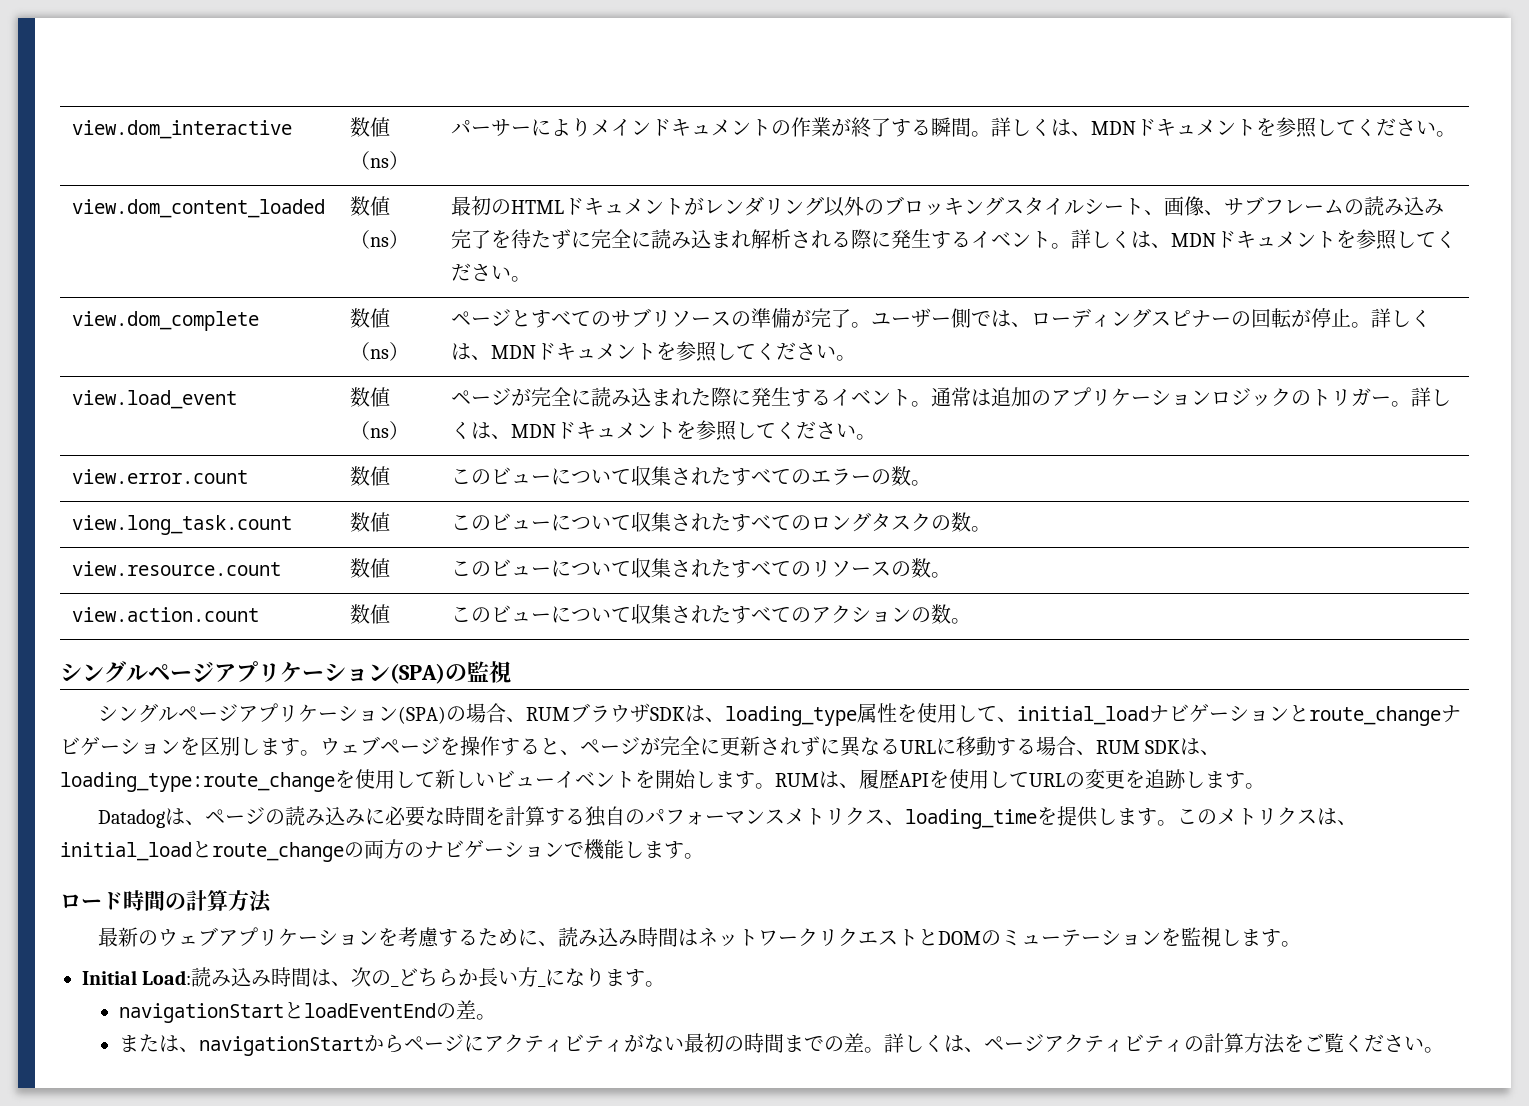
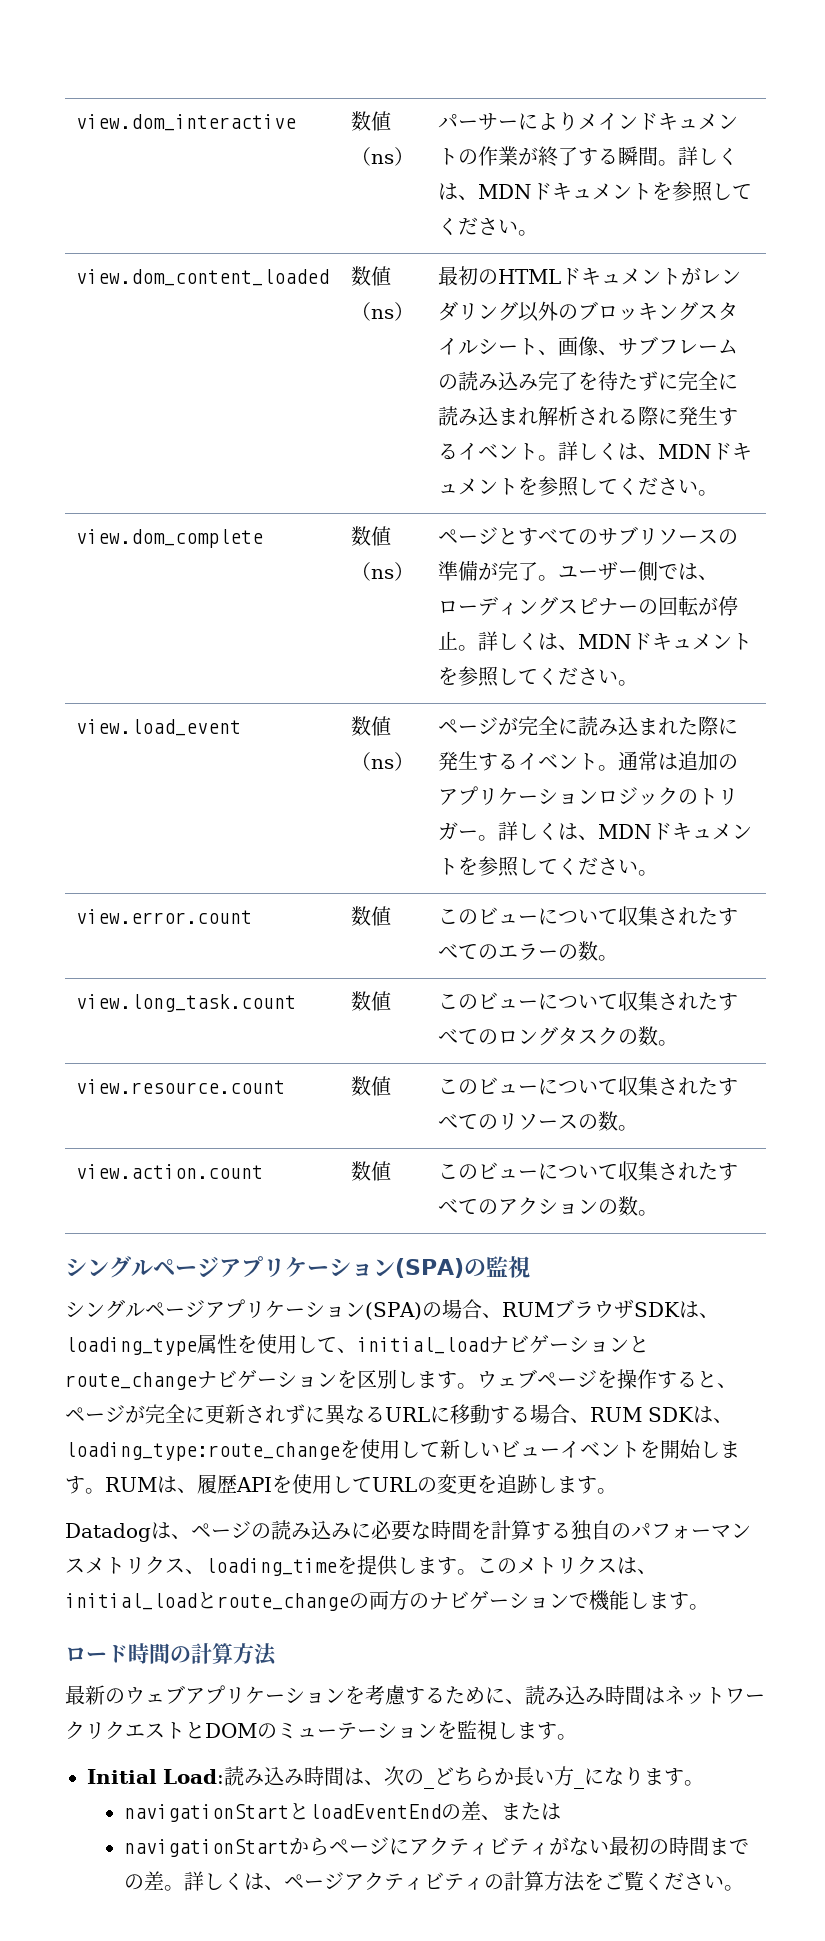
- navigationStartとloadEventEndの差。
- または、navigationStartからページにアクティビティがない最初の時間までの差。
+ navigationStartとloadEventEndの差、または
+ navigationStartからページにアクティビティがない最初の時間までの差。

